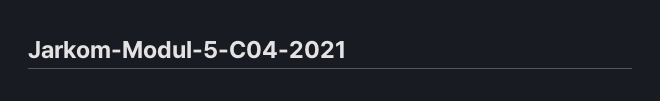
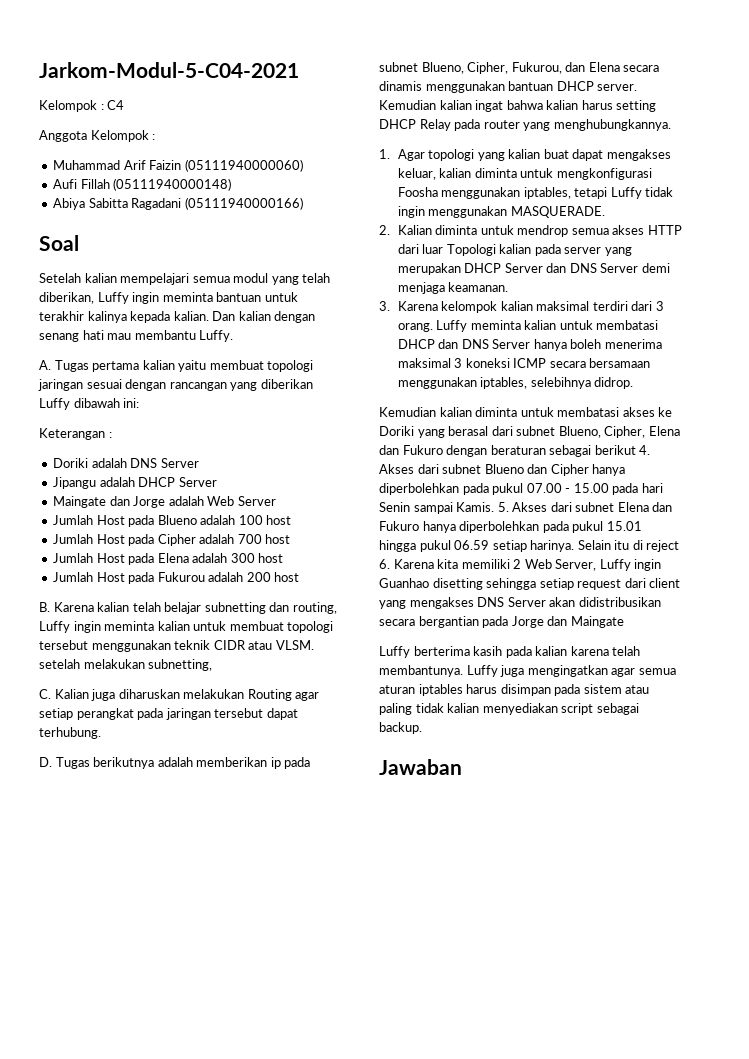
+ Kelompok : C4
+ Anggota Kelompok :
+ Muhammad Arif Faizin (05111940000060)
+ Aufi Fillah (05111940000148)
+ Abiya Sabitta Ragadani (05111940000166)
+ Soal
+ Setelah kalian mempelajari semua modul yang telah diberikan, Luffy ingin meminta bantuan untuk terakhir kalinya kepada kalian. Dan kalian dengan senang hati mau membantu Luffy.
+ A. Tugas pertama kalian yaitu membuat topologi jaringan sesuai dengan rancangan yang diberikan Luffy dibawah ini:
+ Keterangan :
+ Doriki adalah DNS Server
+ Jipangu adalah DHCP Server
+ Maingate dan Jorge adalah Web Server
+ Jumlah Host pada Blueno adalah 100 host
+ Jumlah Host pada Cipher adalah 700 host
+ Jumlah Host pada Elena adalah 300 host
+ Jumlah Host pada Fukurou adalah 200 host
+ B. Karena kalian telah belajar subnetting dan routing, Luffy ingin meminta kalian untuk membuat topologi tersebut menggunakan teknik CIDR atau VLSM. setelah melakukan subnetting,
+ C. Kalian juga diharuskan melakukan Routing agar setiap perangkat pada jaringan tersebut dapat terhubung.
+ D. Tugas berikutnya adalah memberikan ip pada subnet Blueno, Cipher, Fukurou, dan Elena secara dinamis menggunakan bantuan DHCP server. Kemudian kalian ingat bahwa kalian harus setting DHCP Relay pada router yang menghubungkannya.
+ 1. Agar topologi yang kalian buat dapat mengakses keluar, kalian diminta untuk mengkonfigurasi Foosha menggunakan iptables, tetapi Luffy tidak ingin menggunakan MASQUERADE.
+ 2. Kalian diminta untuk mendrop semua akses HTTP dari luar Topologi kalian pada server yang merupakan DHCP Server dan DNS Server demi menjaga keamanan.
+ 3. Karena kelompok kalian maksimal terdiri dari 3 orang. Luffy meminta kalian untuk membatasi DHCP dan DNS Server hanya boleh menerima maksimal 3 koneksi ICMP secara bersamaan menggunakan iptables, selebihnya didrop.
+ Kemudian kalian diminta untuk membatasi akses ke Doriki yang berasal dari subnet Blueno, Cipher, Elena dan Fukuro dengan beraturan sebagai berikut 4. Akses dari subnet Blueno dan Cipher hanya diperbolehkan pada pukul 07.00 - 15.00 pada hari Senin sampai Kamis. 5. Akses dari subnet Elena dan Fukuro hanya diperbolehkan pada pukul 15.01 hingga pukul 06.59 setiap harinya. Selain itu di reject 6. Karena kita memiliki 2 Web Server, Luffy ingin Guanhao disetting sehingga setiap request dari client yang mengakses DNS Server akan didistribusikan secara bergantian pada Jorge dan Maingate
+ Luffy berterima kasih pada kalian karena telah membantunya. Luffy juga mengingatkan agar semua aturan iptables harus disimpan pada sistem atau paling tidak kalian menyediakan script sebagai backup.
+ Jawaban

